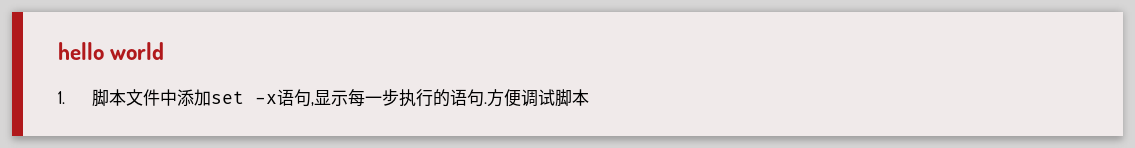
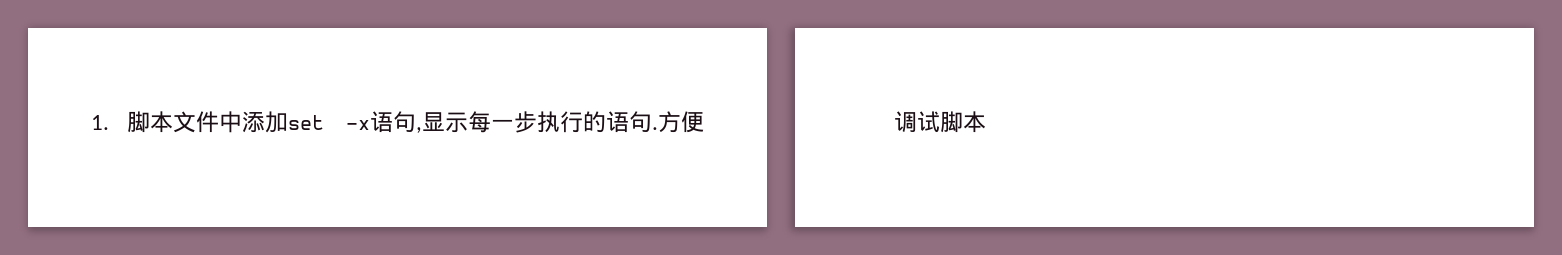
- hello world

